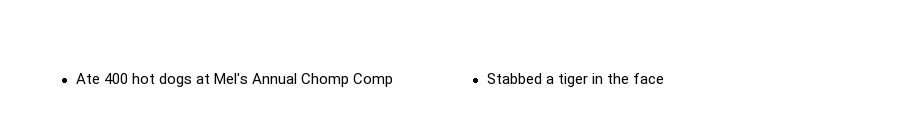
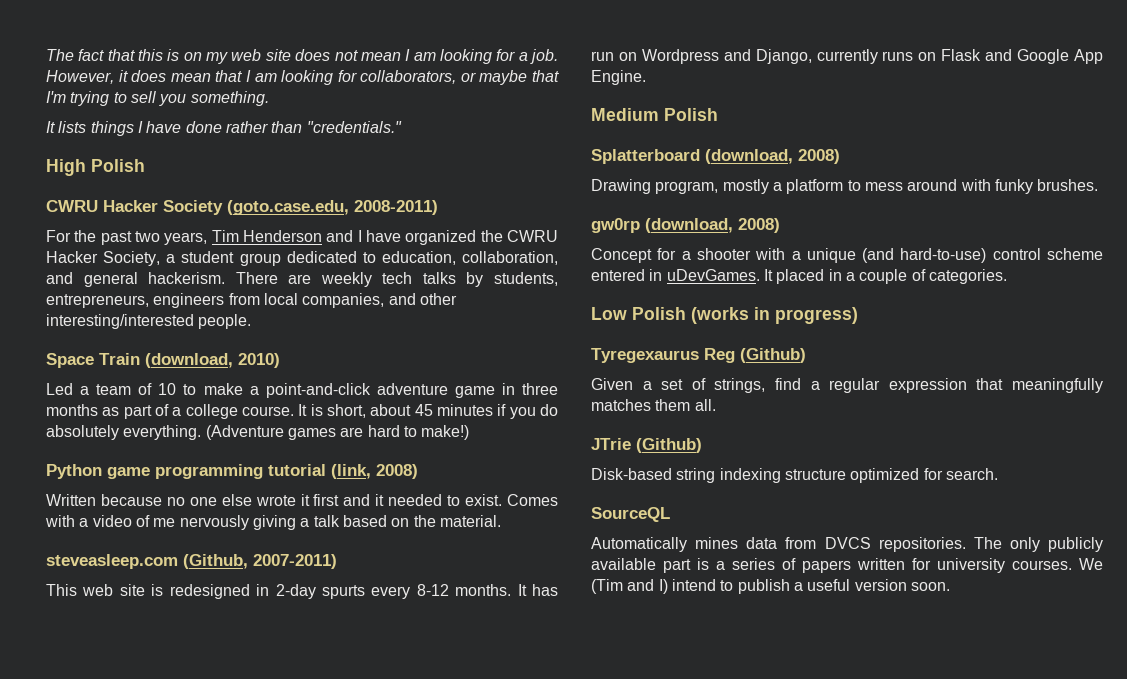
- Ate 400 hot dogs at Mel's Annual Chomp Comp
- Stabbed a tiger in the face
+ The fact that this is on my web site does not mean I am looking for a job. However, it does mean that I am looking for collaborators, or maybe that I'm trying to sell you something.
+ It lists things I have done rather than "credentials."
+ High Polish
+ CWRU Hacker Society (goto.case.edu, 2008-2011)
+ For the past two years, Tim Henderson and I have organized the CWRU Hacker Society, a student group dedicated to education, collaboration, and general hackerism. There are weekly tech talks by students, entrepreneurs, engineers from local companies, and other interesting/interested people.
+ Space Train (download, 2010)
+ Led a team of 10 to make a point-and-click adventure game in three months as part of a college course. It is short, about 45 minutes if you do absolutely everything. (Adventure games are hard to make!)
+ Python game programming tutorial (link, 2008)
+ Written because no one else wrote it first and it needed to exist. Comes with a video of me nervously giving a talk based on the material.
+ steveasleep.com (Github, 2007-2011)
+ This web site is redesigned in 2-day spurts every 8-12 months. It has run on Wordpress and Django, currently runs on Flask and Google App Engine.
+ Medium Polish
+ Splatterboard (download, 2008)
+ Drawing program, mostly a platform to mess around with funky brushes.
+ gw0rp (download, 2008)
+ Concept for a shooter with a unique (and hard-to-use) control scheme entered in uDevGames. It placed in a couple of categories.
+ Low Polish (works in progress)
+ Tyregexaurus Reg (Github)
+ Given a set of strings, find a regular expression that meaningfully matches them all.
+ JTrie (Github)
+ Disk-based string indexing structure optimized for search.
+ SourceQL
+ Automatically mines data from DVCS repositories. The only publicly available part is a series of papers written for university courses. We (Tim and I) intend to publish a useful version soon.

